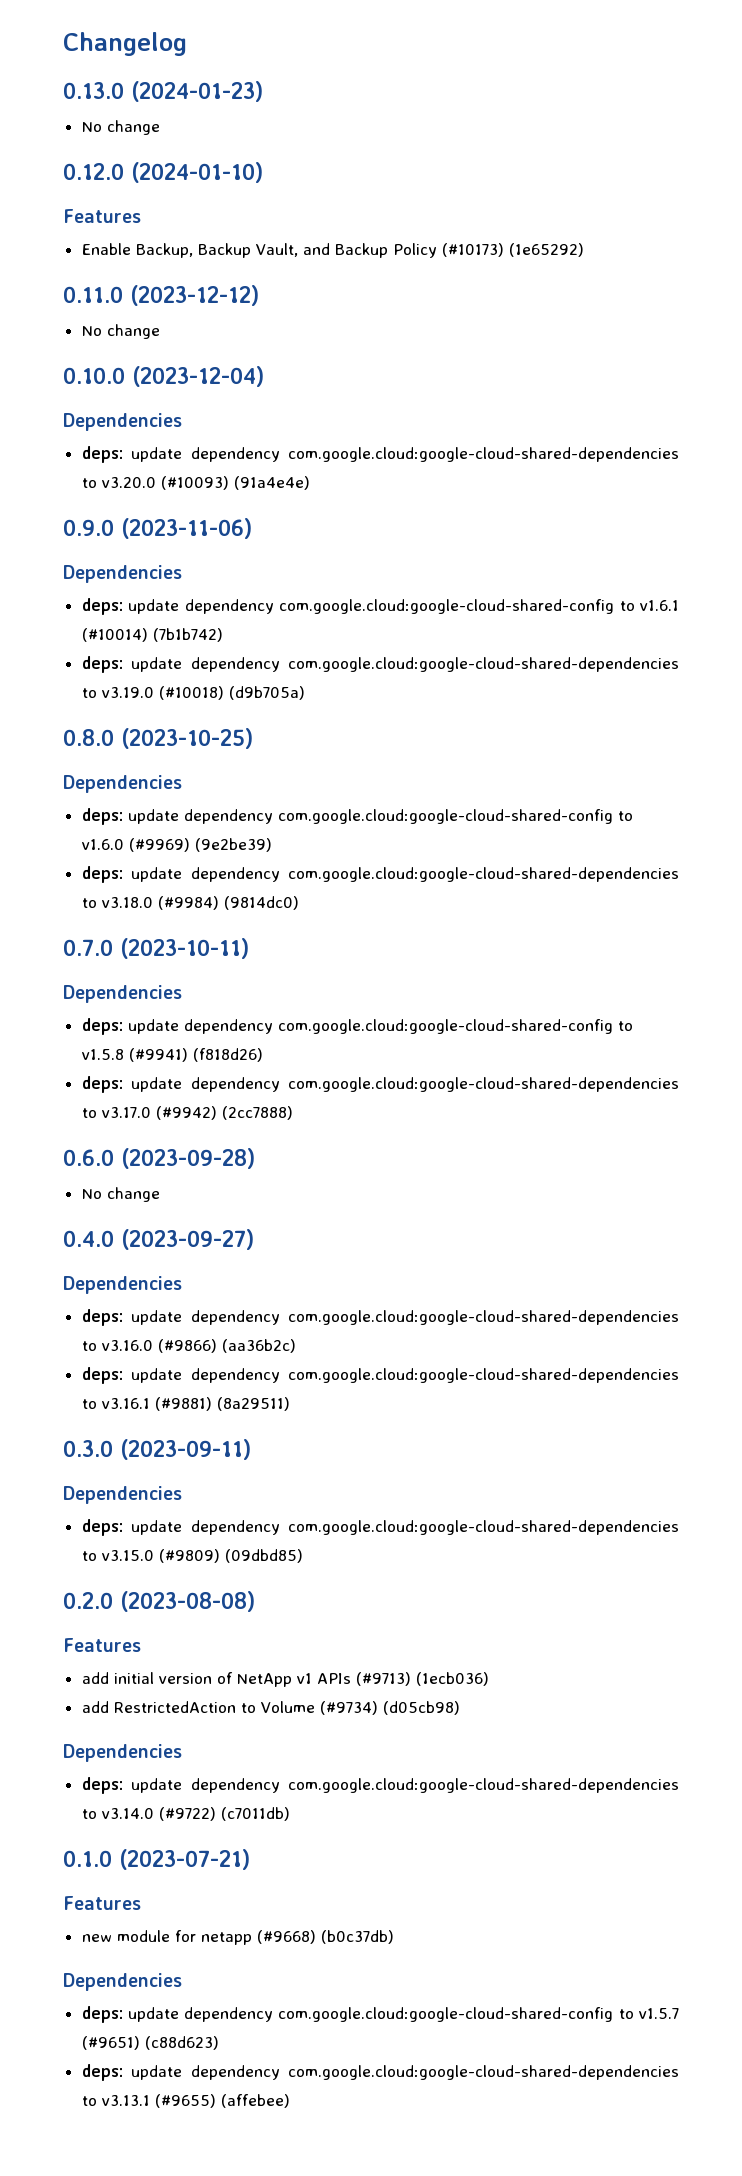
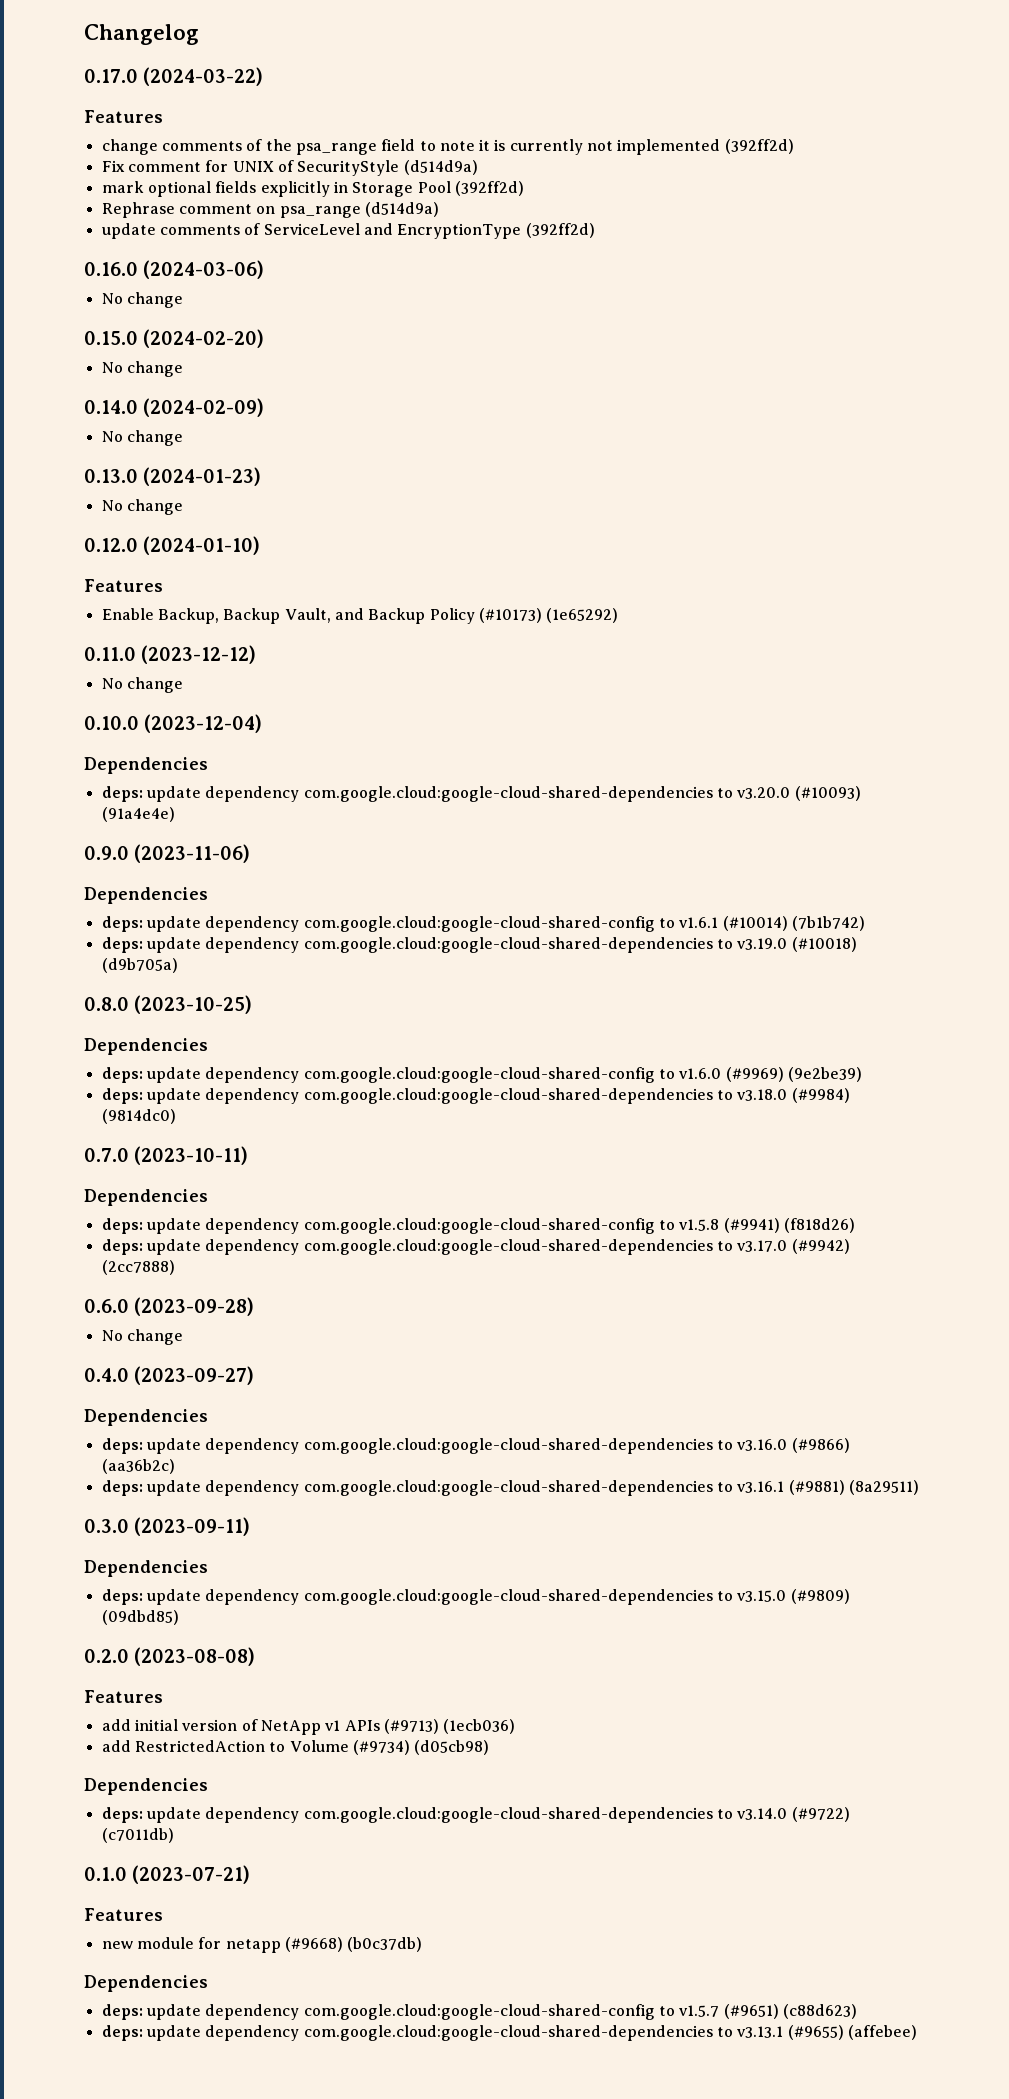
+ 0.17.0 (2024-03-22)
+ Features
+ change comments of the psa_range field to note it is currently not implemented (392ff2d)
+ Fix comment for UNIX of SecurityStyle (d514d9a)
+ mark optional fields explicitly in Storage Pool (392ff2d)
+ Rephrase comment on psa_range (d514d9a)
+ update comments of ServiceLevel and EncryptionType (392ff2d)
+ 0.16.0 (2024-03-06)
+ No change
+ 0.15.0 (2024-02-20)
+ No change
+ 0.14.0 (2024-02-09)
+ No change

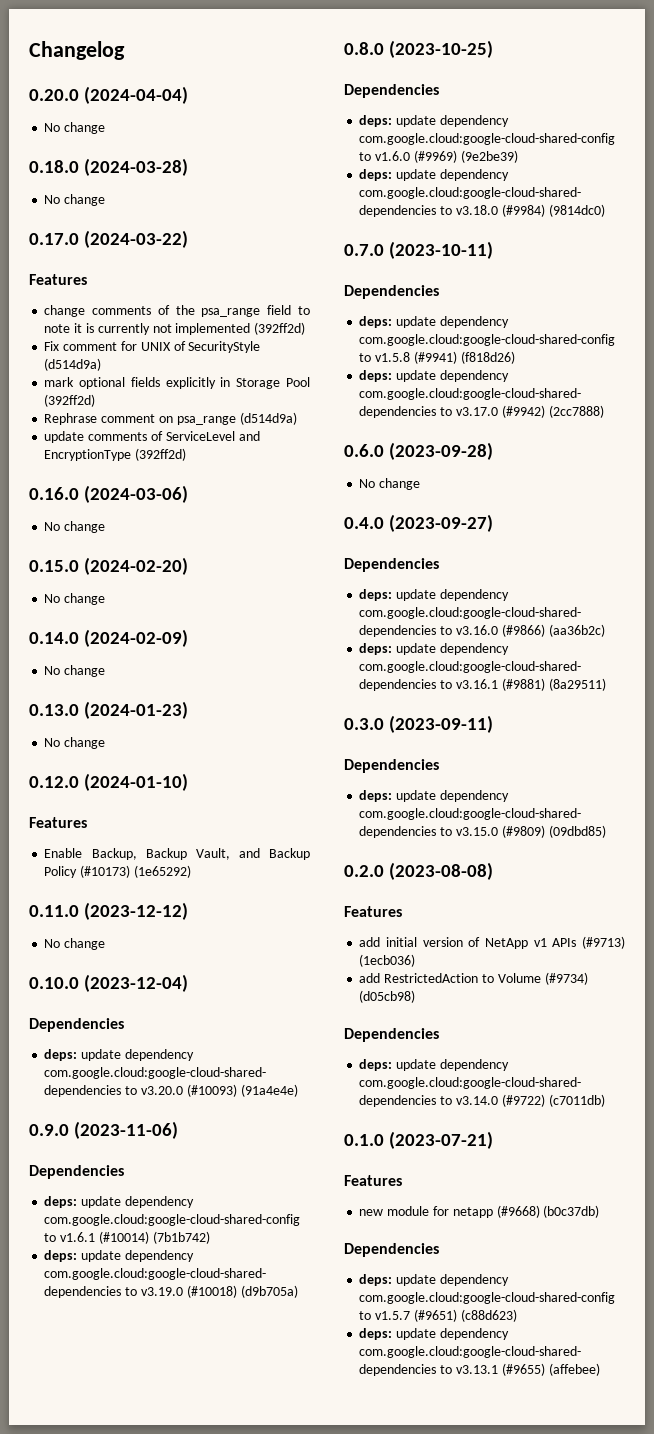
+ 0.20.0 (2024-04-04)
+ No change
+ 0.18.0 (2024-03-28)
+ No change

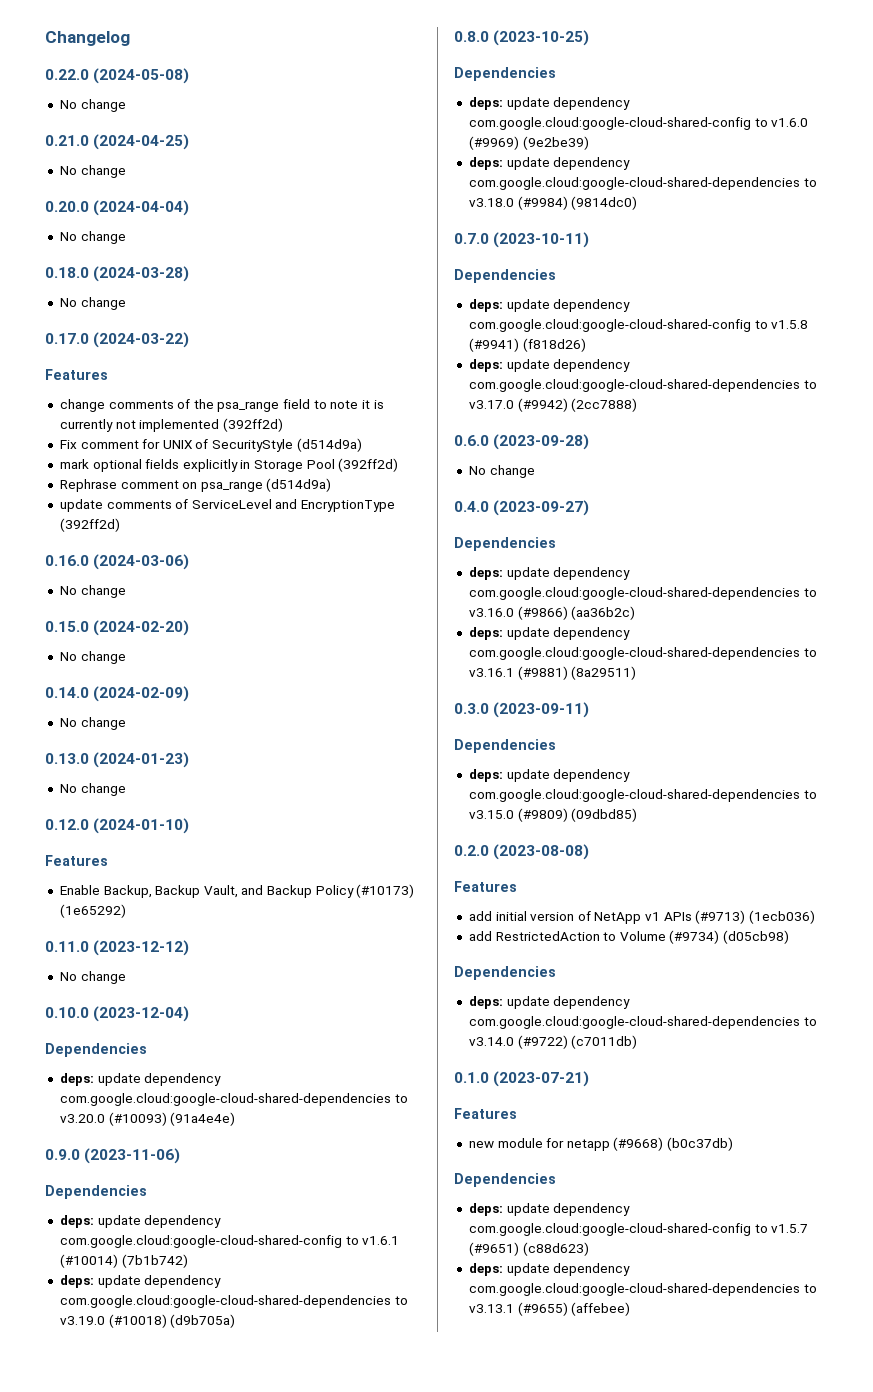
+ 0.22.0 (2024-05-08)
+ No change
+ 0.21.0 (2024-04-25)
+ No change

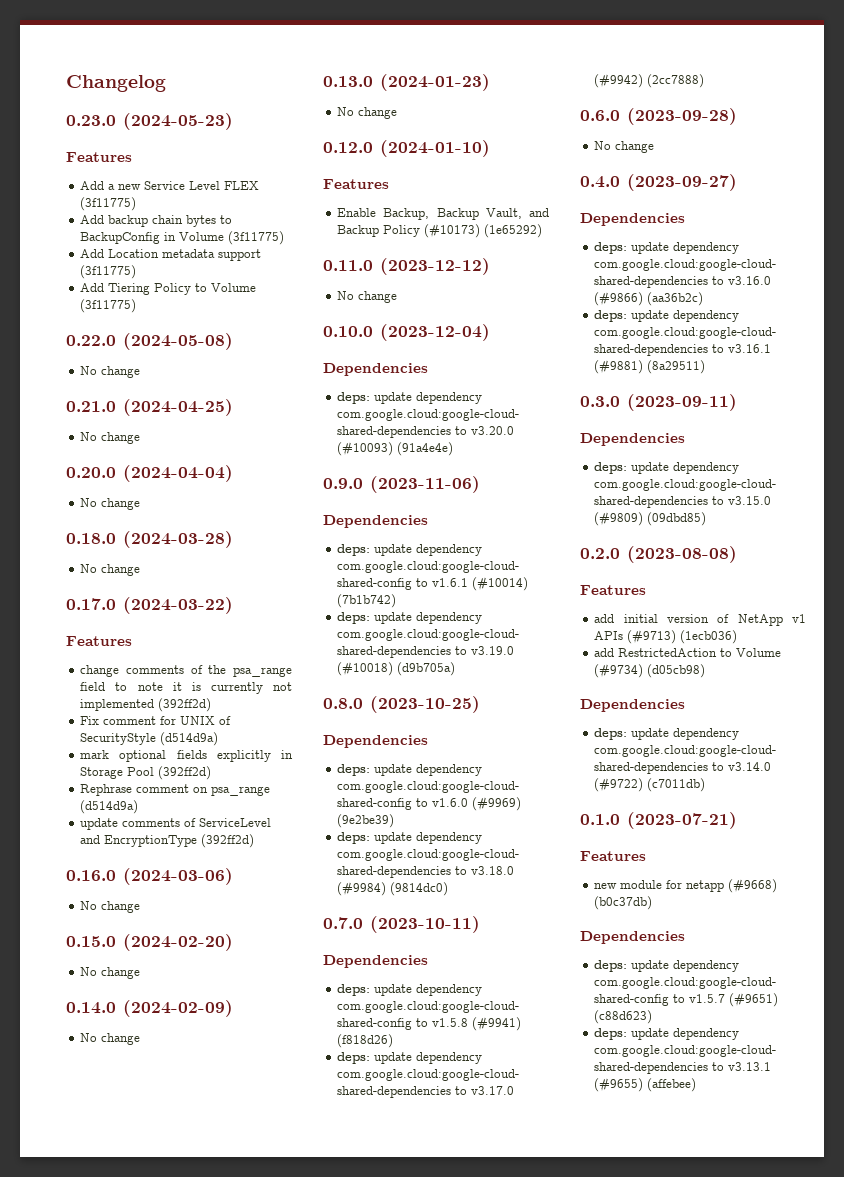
+ 0.23.0 (2024-05-23)
+ Features
+ Add a new Service Level FLEX (3f11775)
+ Add backup chain bytes to BackupConfig in Volume (3f11775)
+ Add Location metadata support (3f11775)
+ Add Tiering Policy to Volume (3f11775)

